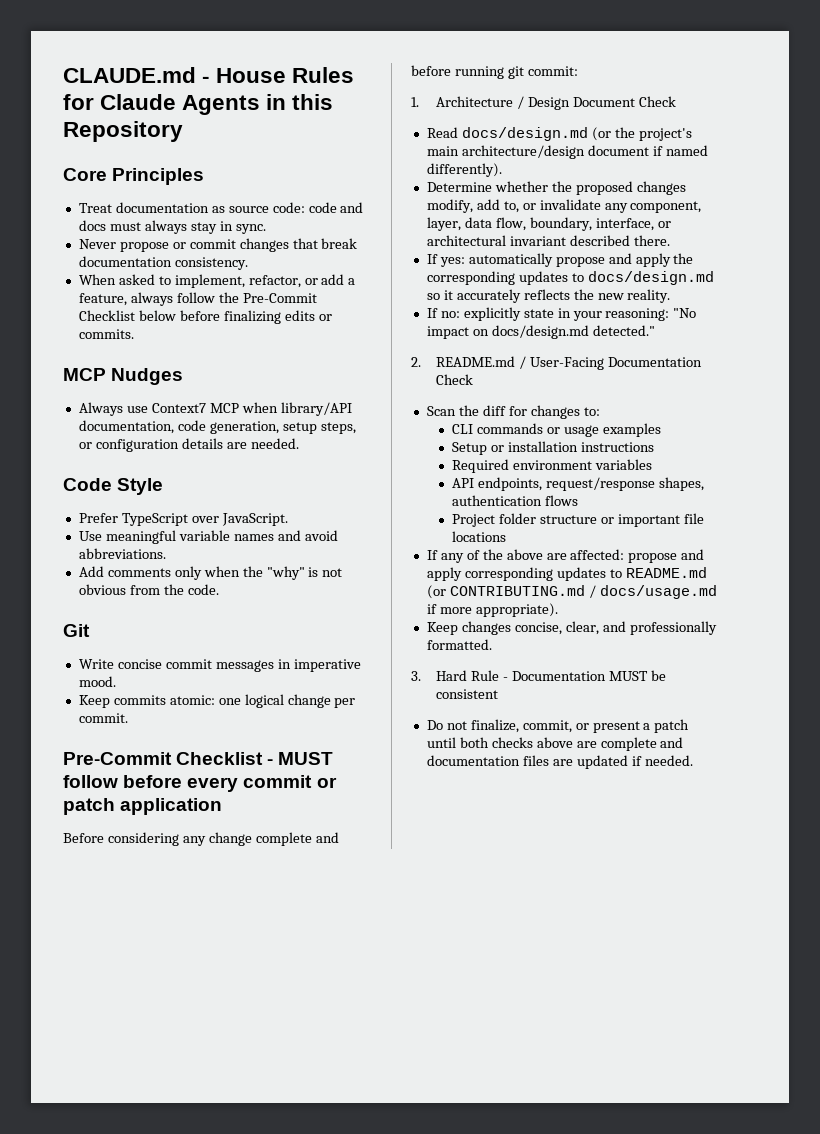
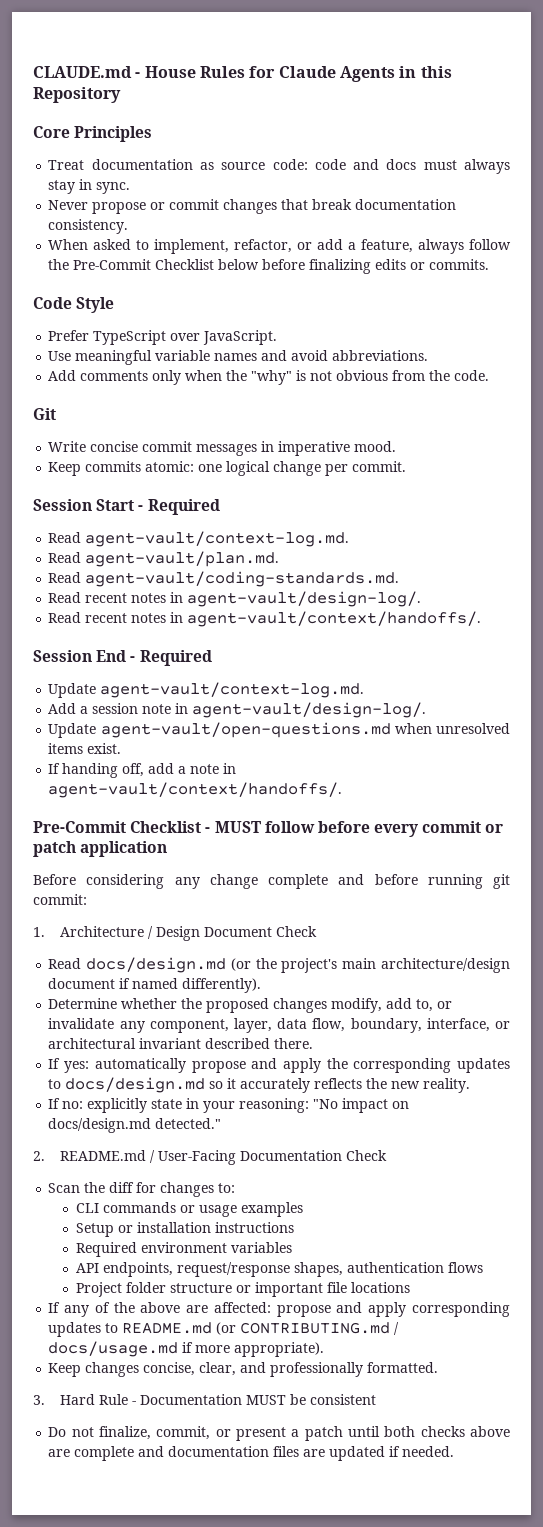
- MCP Nudges
- Always use Context7 MCP when library/API documentation, code generation, setup steps, or configuration details are needed.
+ Session Start - Required
+ Read agent-vault/context-log.md.
+ Read agent-vault/plan.md.
+ Read agent-vault/coding-standards.md.
+ Read recent notes in agent-vault/design-log/.
+ Read recent notes in agent-vault/context/handoffs/.
+ Session End - Required
+ Update agent-vault/context-log.md.
+ Add a session note in agent-vault/design-log/.
+ Update agent-vault/open-questions.md when unresolved items exist.
+ If handing off, add a note in agent-vault/context/handoffs/.

